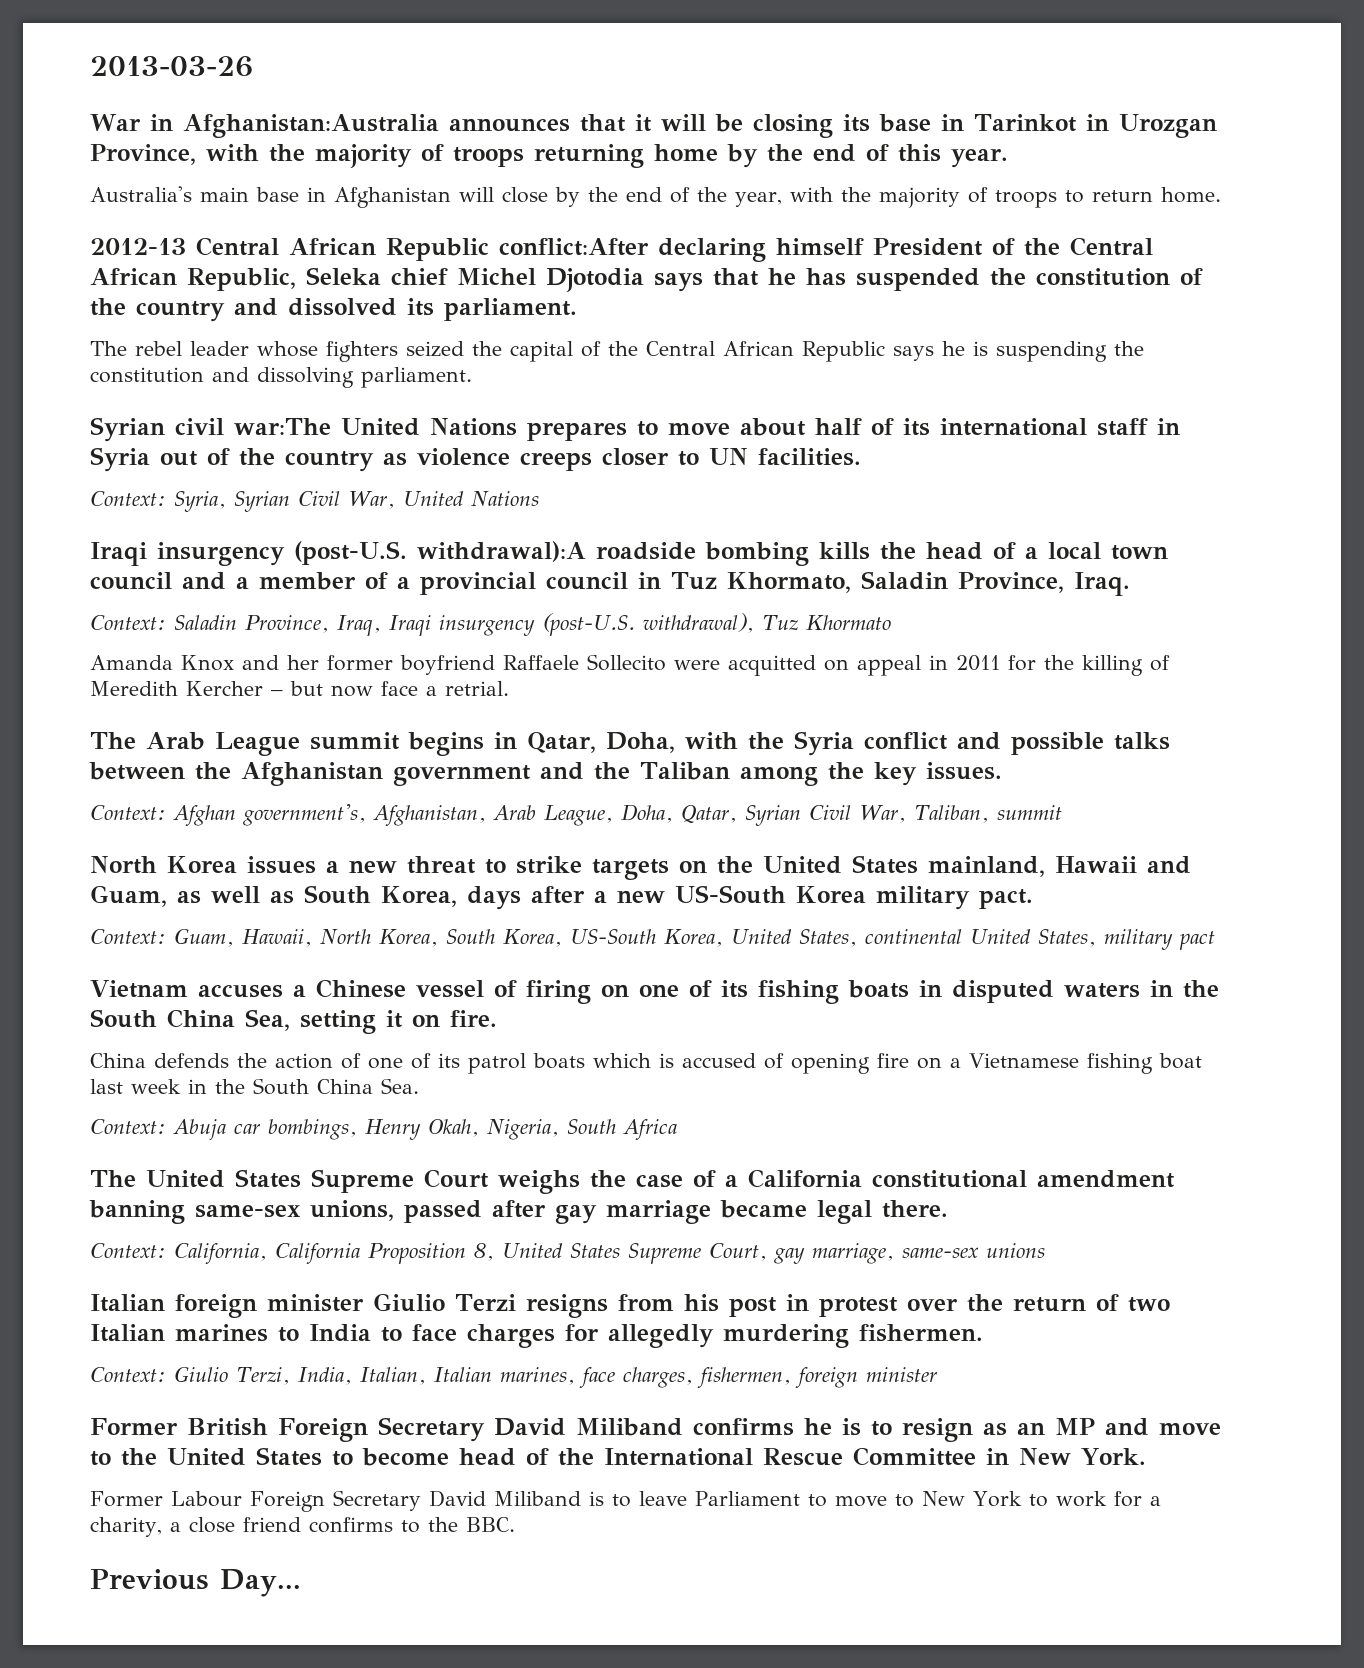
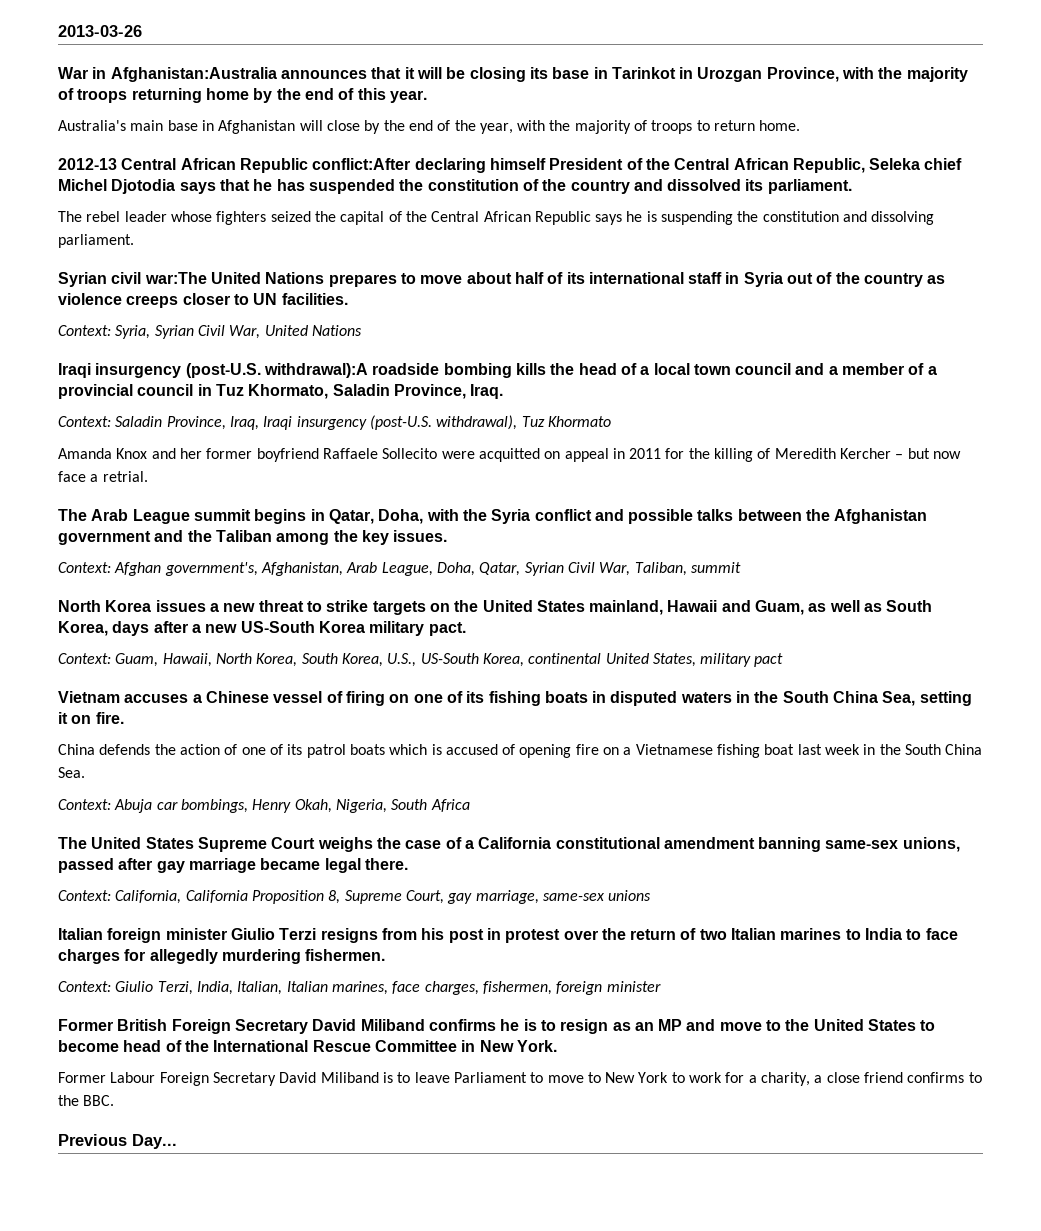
- Context: Guam, Hawaii, North Korea, South Korea, US-South Korea, United States, continental United States, military pact
+ Context: Guam, Hawaii, North Korea, South Korea, U.S., US-South Korea, continental United States, military pact
- Context: California, California Proposition 8, United States Supreme Court, gay marriage, same-sex unions
+ Context: California, California Proposition 8, Supreme Court, gay marriage, same-sex unions

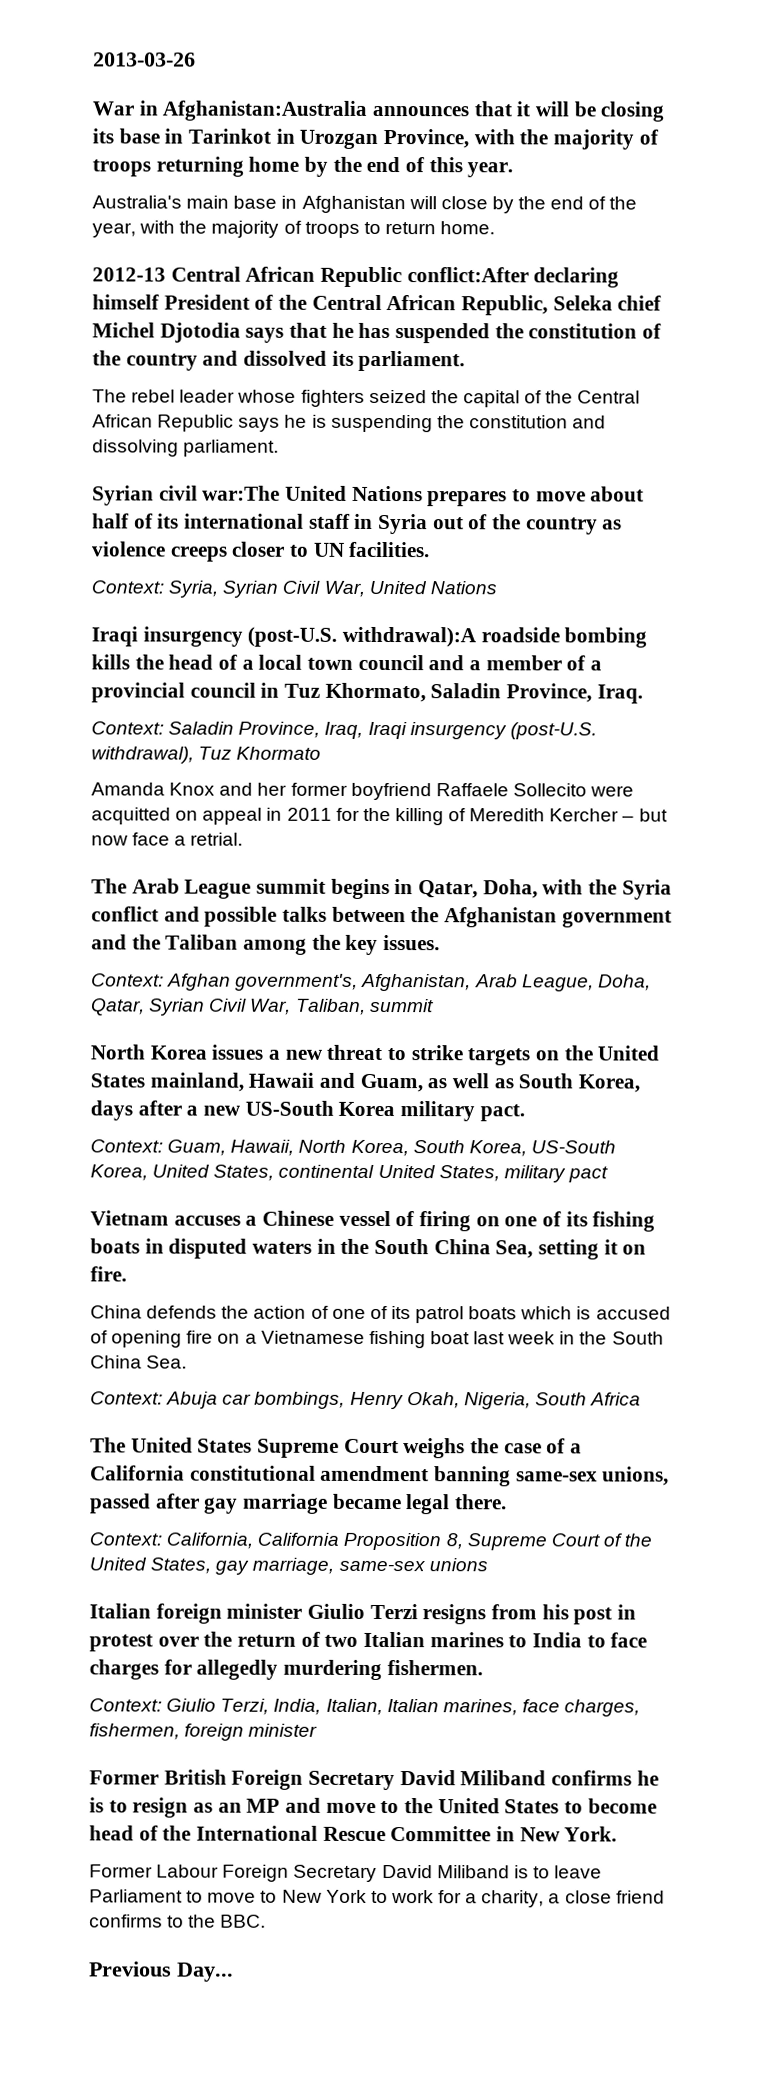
- Context: Guam, Hawaii, North Korea, South Korea, U.S., US-South Korea, continental United States, military pact
+ Context: Guam, Hawaii, North Korea, South Korea, US-South Korea, United States, continental United States, military pact
- Context: California, California Proposition 8, Supreme Court, gay marriage, same-sex unions
+ Context: California, California Proposition 8, Supreme Court of the United States, gay marriage, same-sex unions

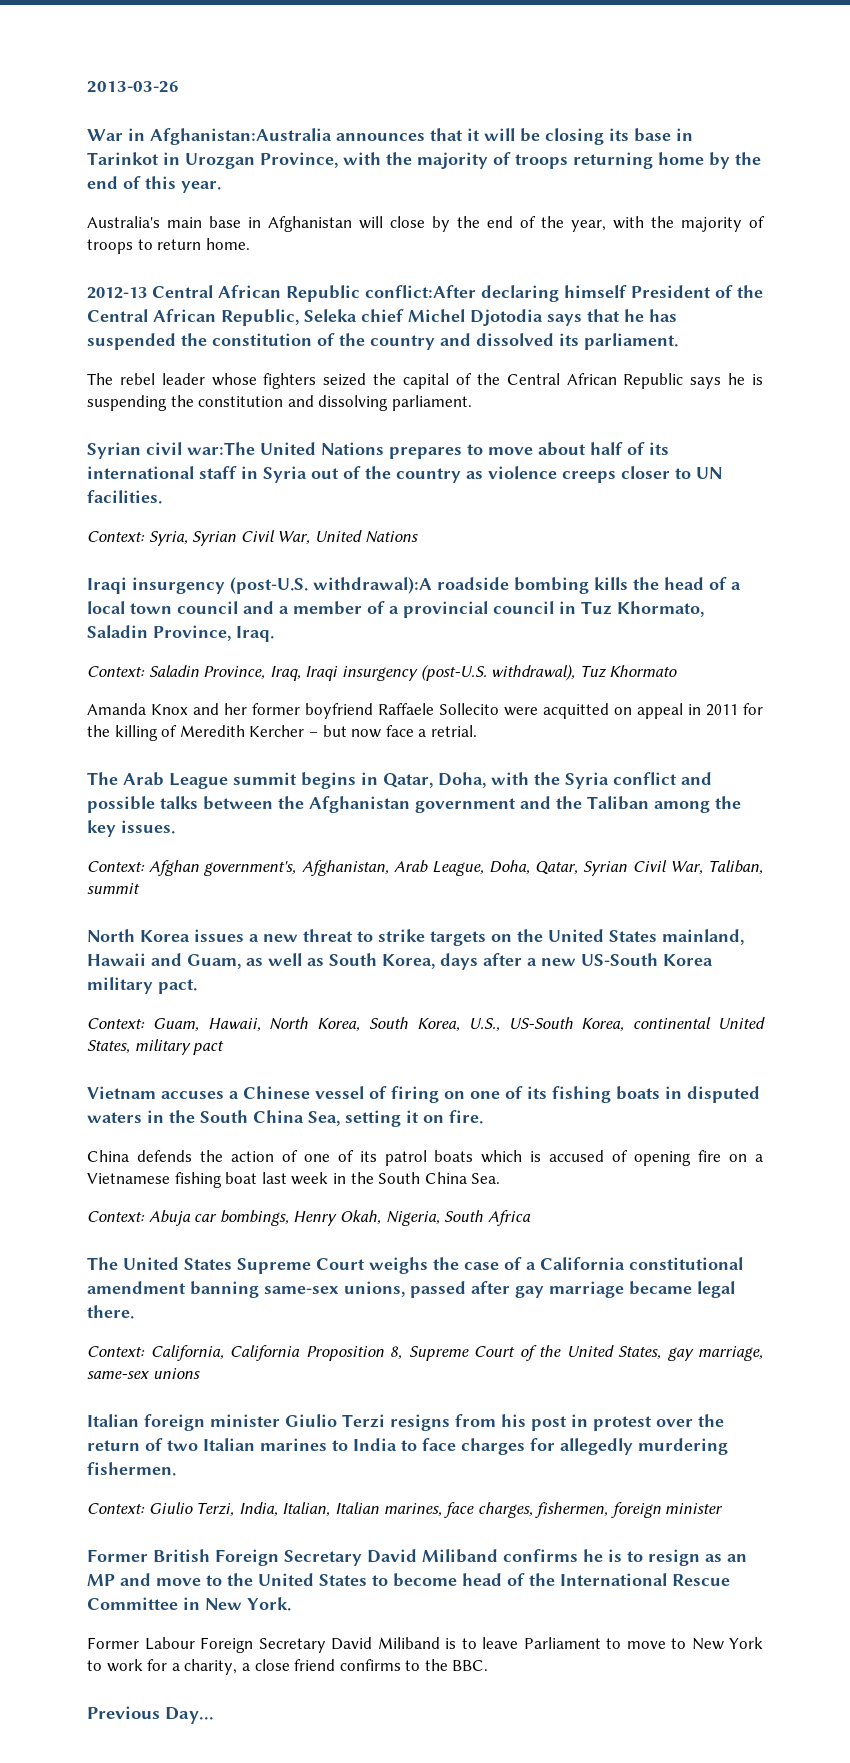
- Context: Guam, Hawaii, North Korea, South Korea, US-South Korea, United States, continental United States, military pact
+ Context: Guam, Hawaii, North Korea, South Korea, U.S., US-South Korea, continental United States, military pact

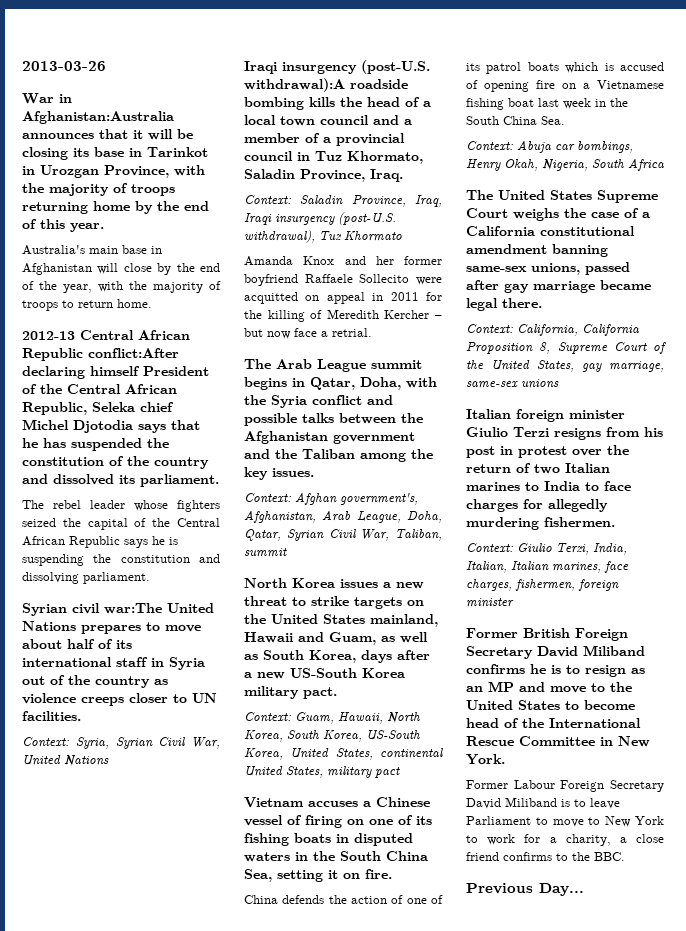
- Context: Guam, Hawaii, North Korea, South Korea, U.S., US-South Korea, continental United States, military pact
+ Context: Guam, Hawaii, North Korea, South Korea, US-South Korea, United States, continental United States, military pact

